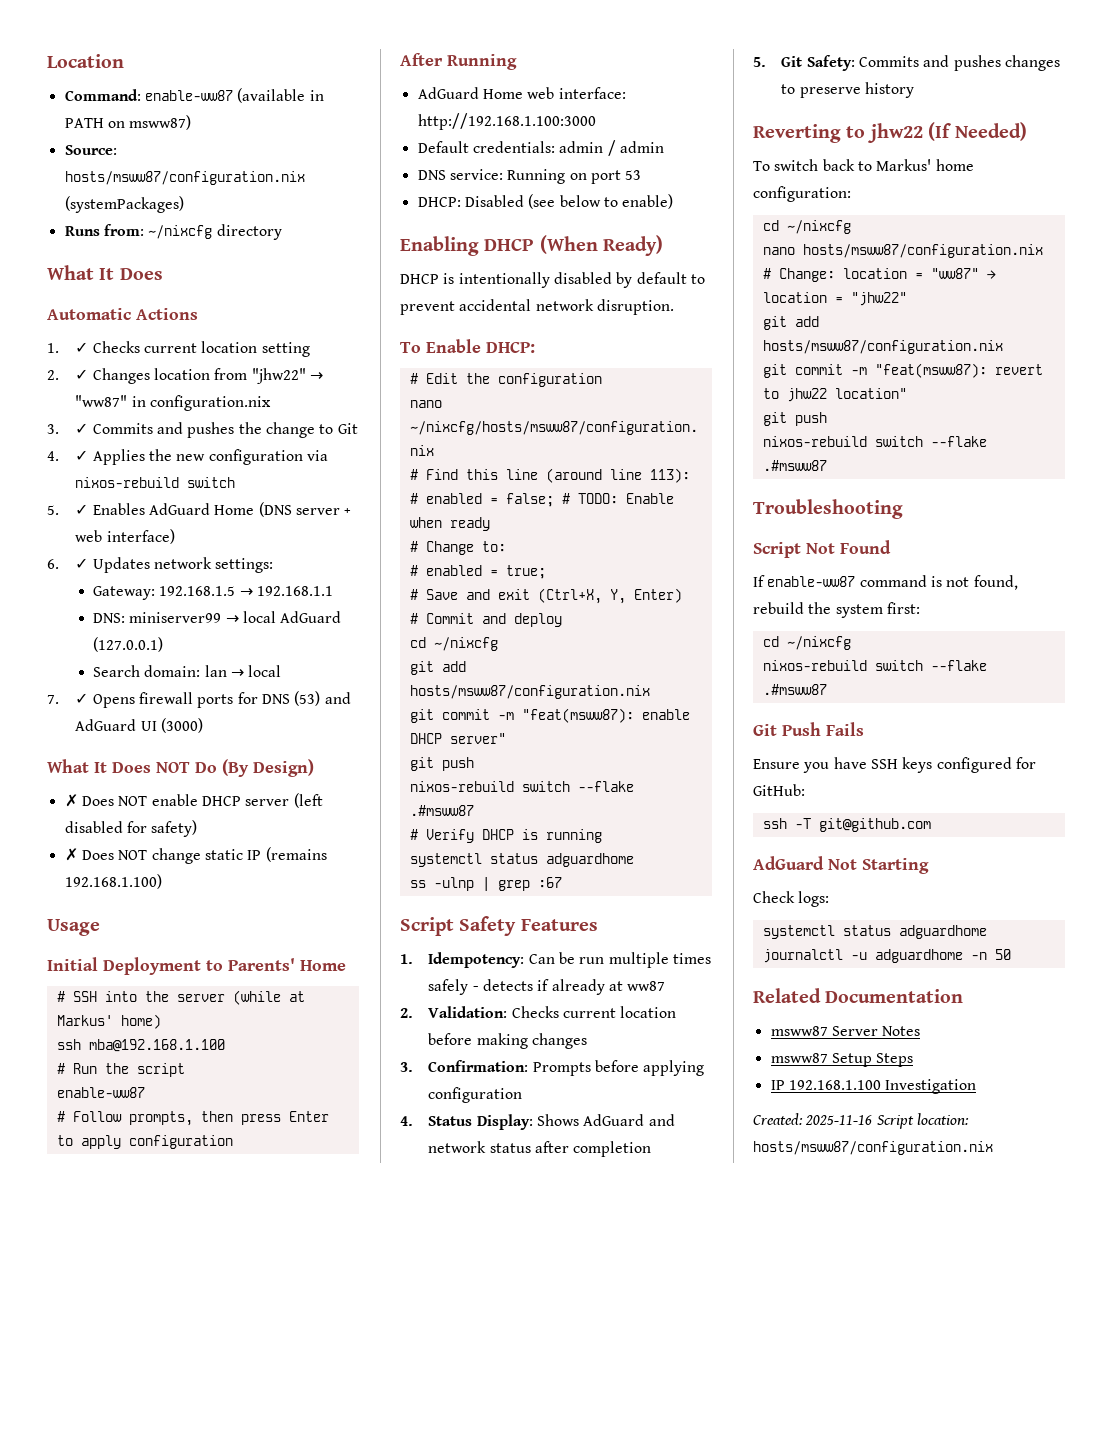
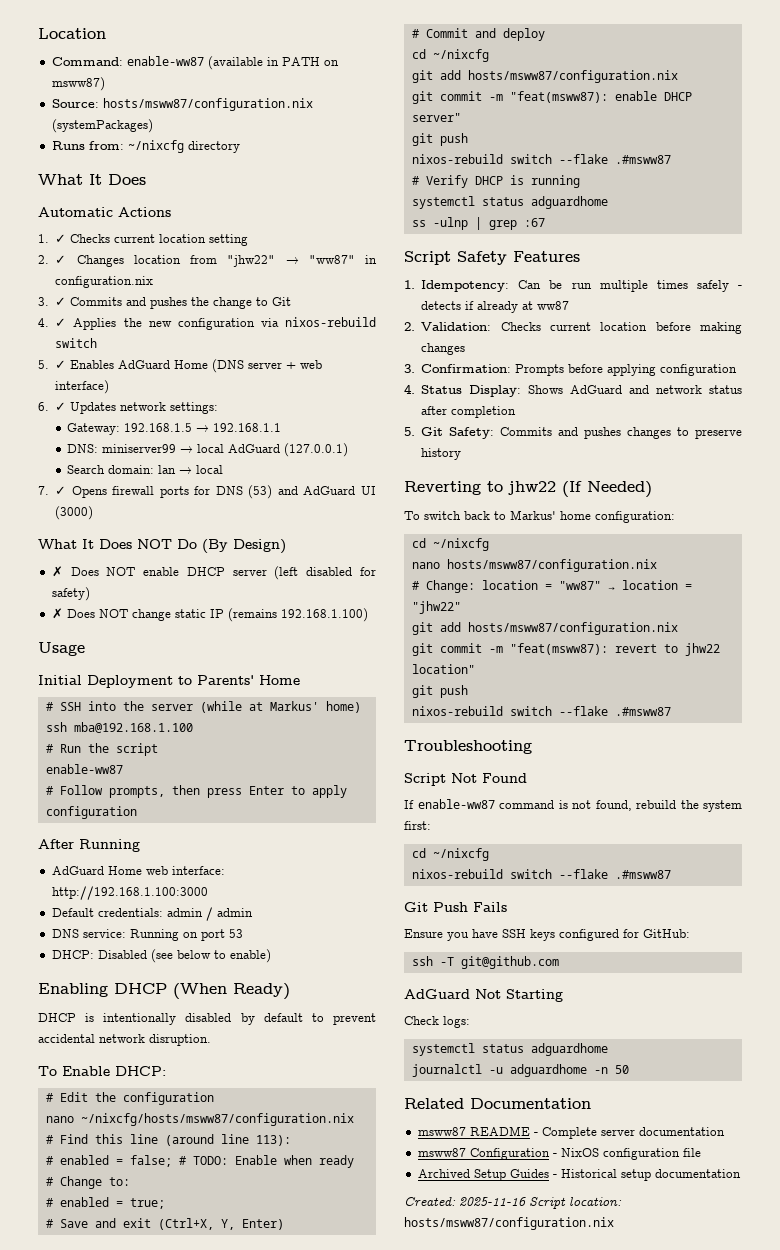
- msww87 Server Notes
- msww87 Setup Steps
- IP 192.168.1.100 Investigation
+ msww87 README - Complete server documentation
+ msww87 Configuration - NixOS configuration file
+ Archived Setup Guides - Historical setup documentation

